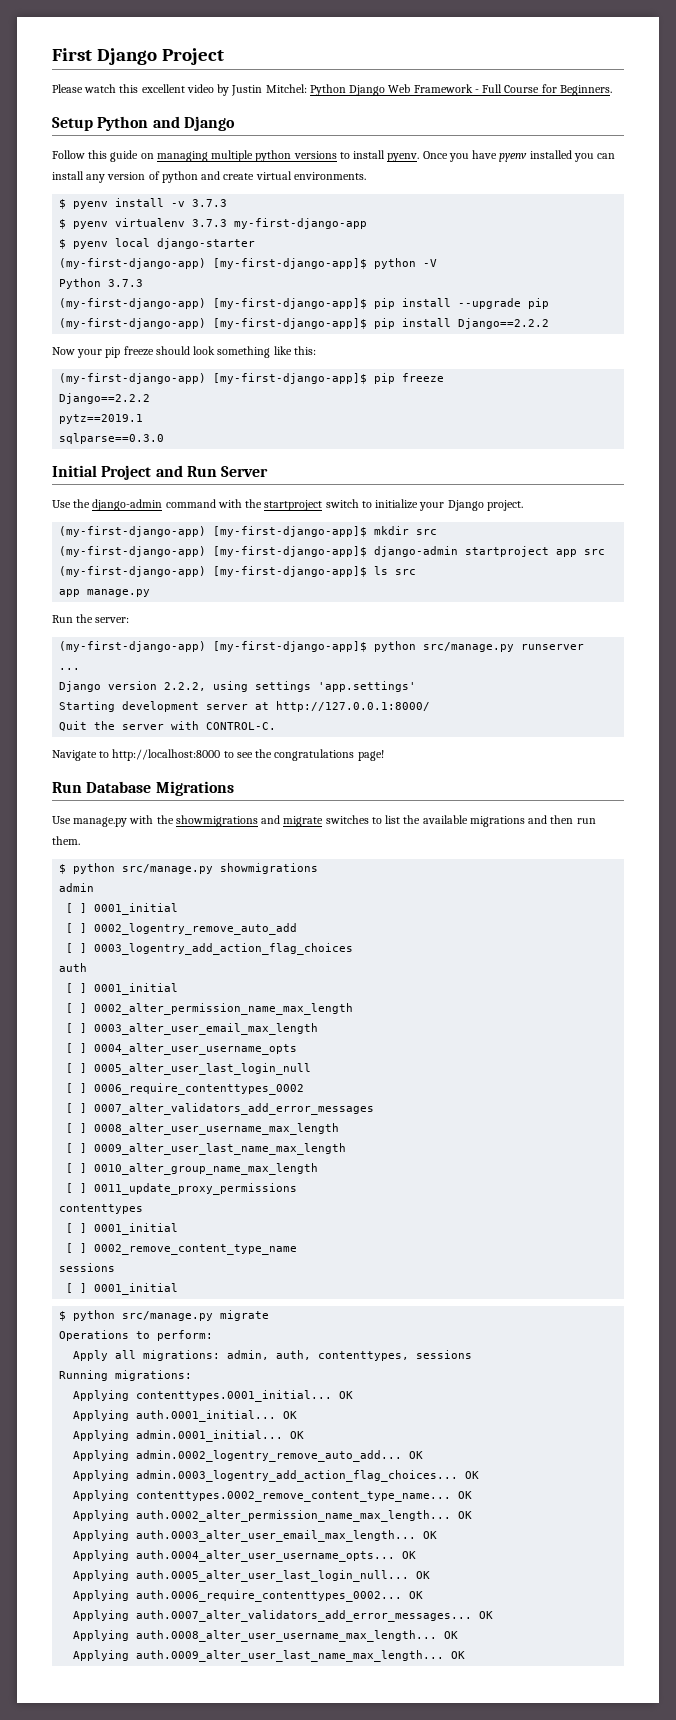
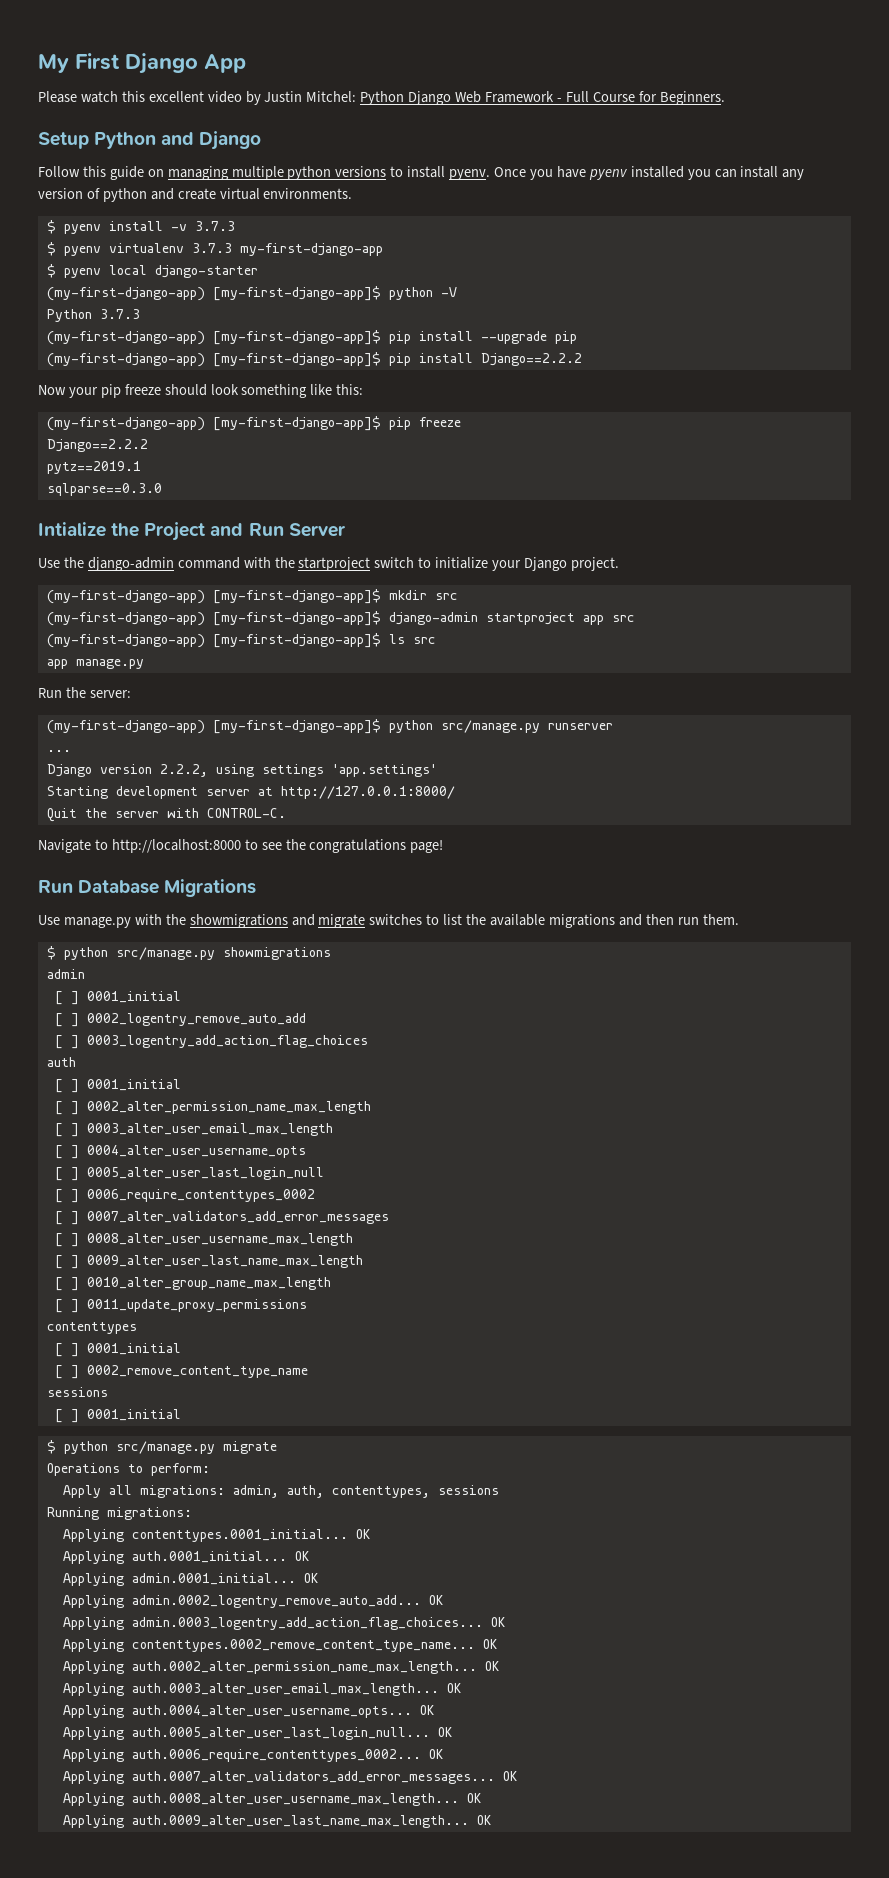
- First Django Project
+ My First Django App
- Initial Project and Run Server
+ Intialize the Project and Run Server

